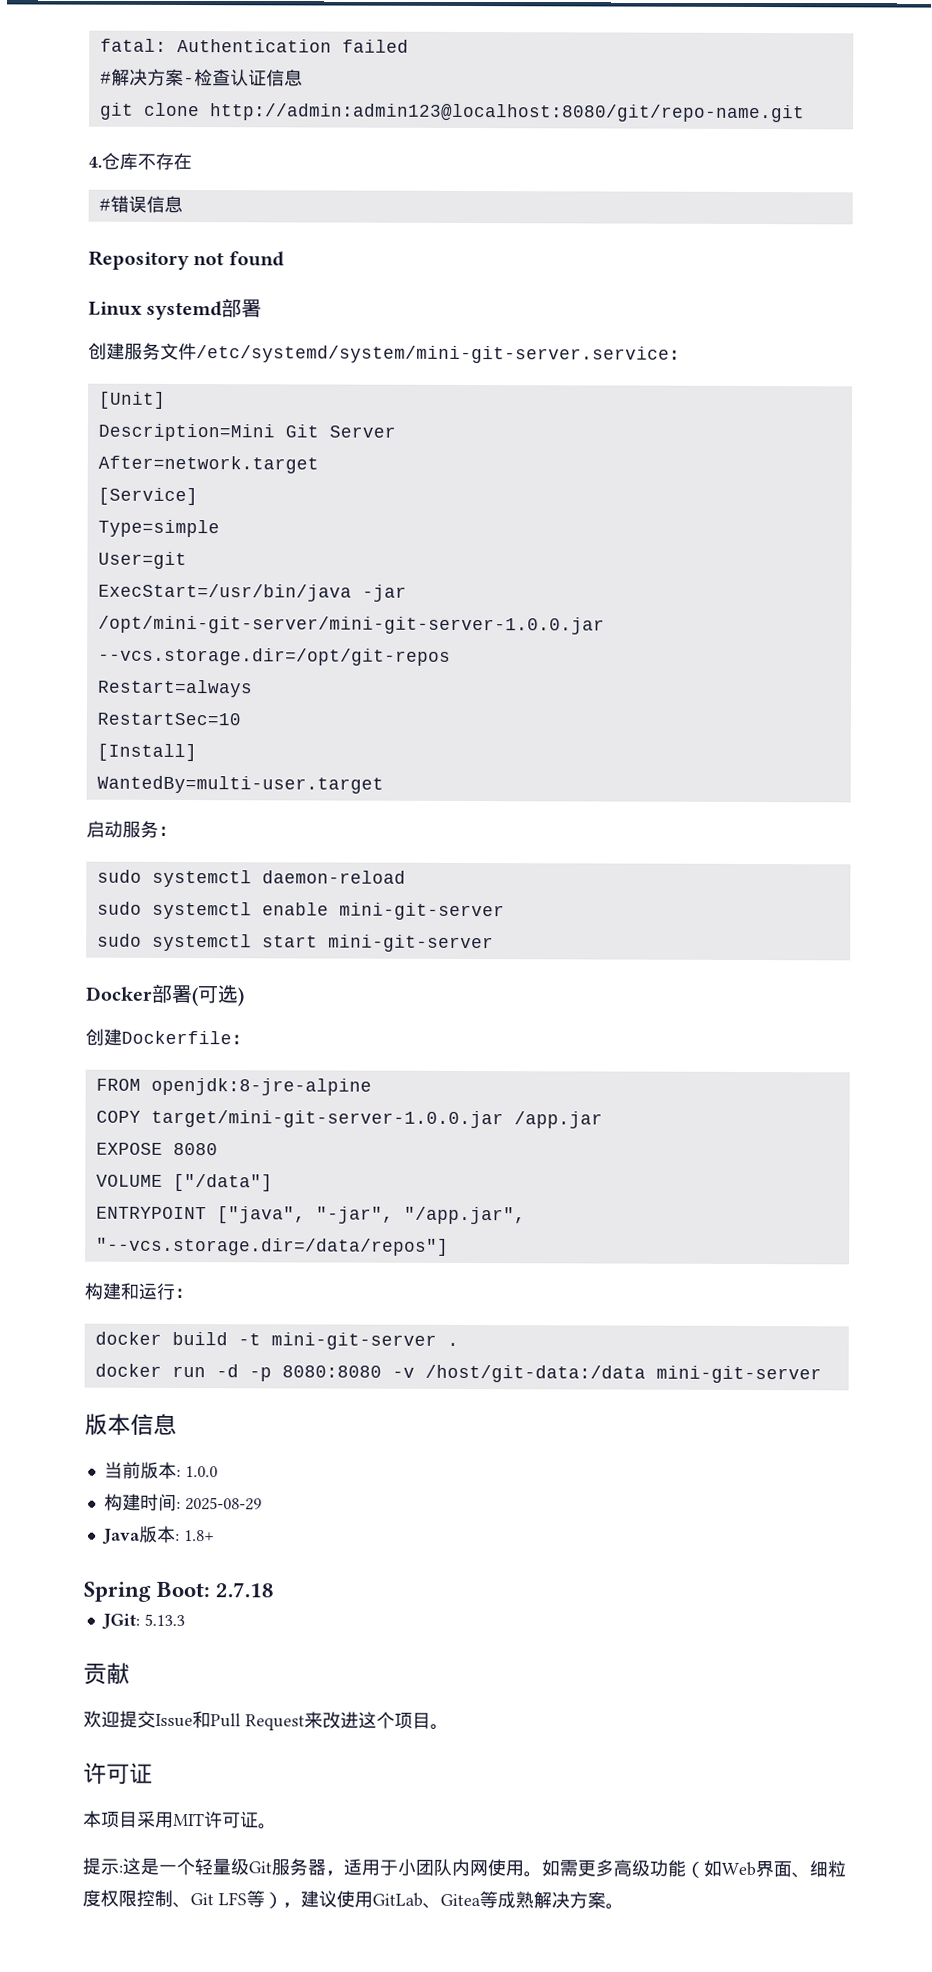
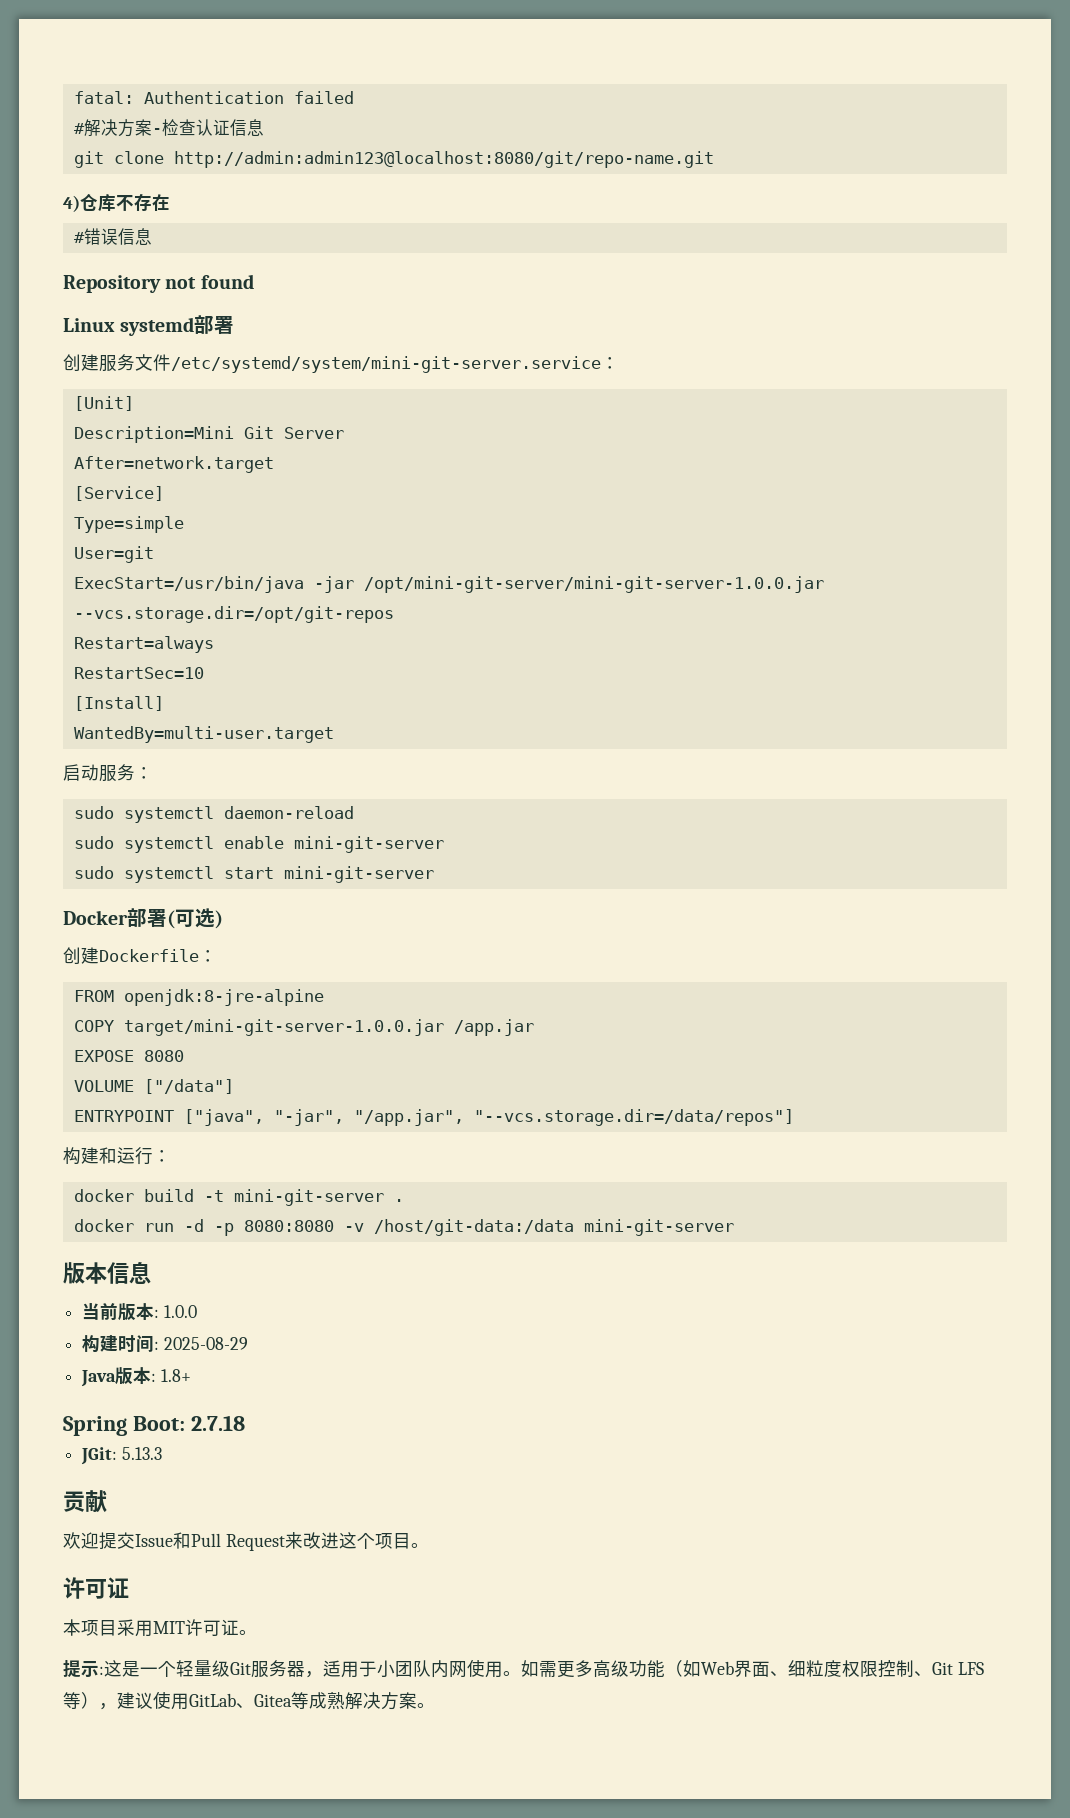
- 4.仓库不存在
+ 4)仓库不存在

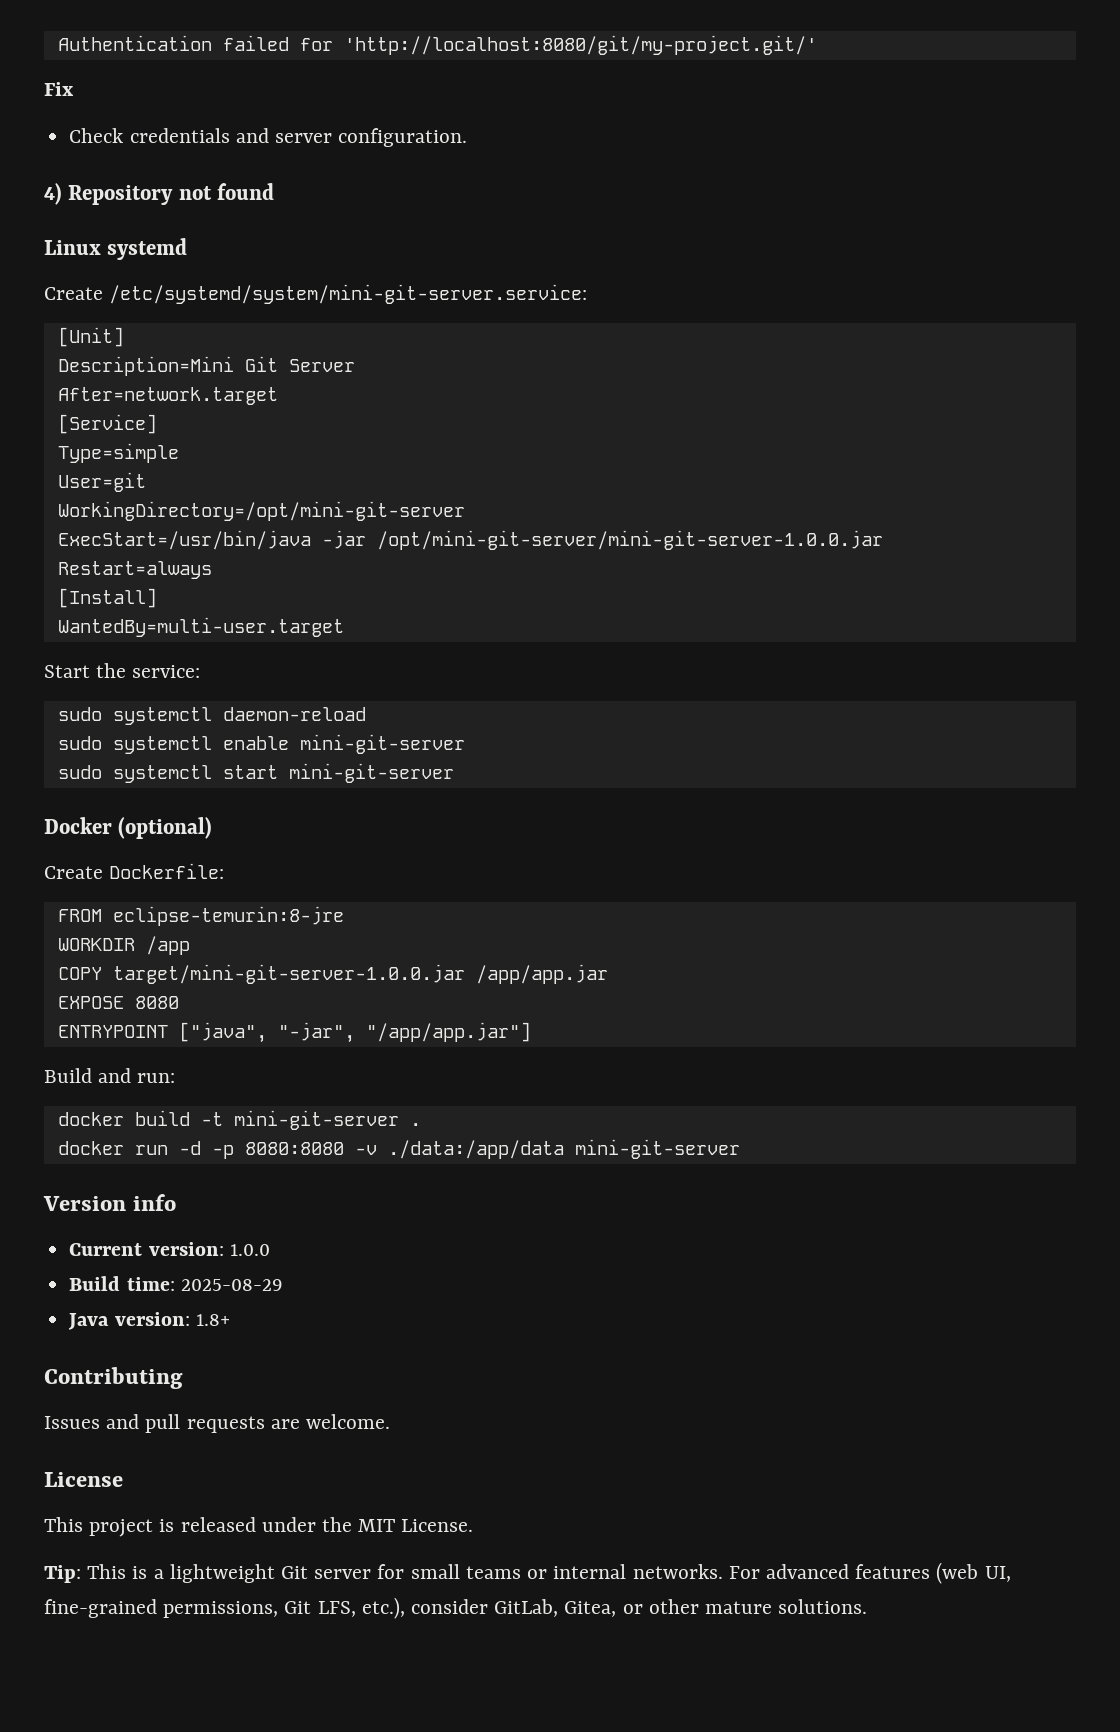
- fatal: Authentication failed
- #解决方案-检查认证信息
- git clone http://admin:admin123@localhost:8080/git/repo-name.git
- 4)仓库不存在
- #错误信息
- Repository not found
+ Authentication failed for 'http://localhost:8080/git/my-project.git/'
+ Fix
+ Check credentials and server configuration.
+ 4) Repository not found
- Linux systemd部署
- 创建服务文件/etc/systemd/system/mini-git-server.service：
+ Linux systemd
+ Create /etc/systemd/system/mini-git-server.service:
+ WorkingDirectory=/opt/mini-git-server
- ExecStart=/usr/bin/java -jar /opt/mini-git-server/mini-git-server-1.0.0.jar --vcs.storage.dir=/opt/git-repos
+ ExecStart=/usr/bin/java -jar /opt/mini-git-server/mini-git-server-1.0.0.jar
- RestartSec=10
- 启动服务：
+ Start the service:
- Docker部署(可选)
- 创建Dockerfile：
- FROM openjdk:8-jre-alpine
+ Docker (optional)
+ Create Dockerfile:
+ FROM eclipse-temurin:8-jre
+ WORKDIR /app
- COPY target/mini-git-server-1.0.0.jar /app.jar
+ COPY target/mini-git-server-1.0.0.jar /app/app.jar
- VOLUME ["/data"]
- ENTRYPOINT ["java", "-jar", "/app.jar", "--vcs.storage.dir=/data/repos"]
- 构建和运行：
+ ENTRYPOINT ["java", "-jar", "/app/app.jar"]
+ Build and run:
- docker run -d -p 8080:8080 -v /host/git-data:/data mini-git-server
- 版本信息
- 当前版本: 1.0.0
- 构建时间: 2025-08-29
+ docker run -d -p 8080:8080 -v ./data:/app/data mini-git-server
+ Version info
+ Current version: 1.0.0
+ Build time: 2025-08-29
- Java版本: 1.8+
+ Java version: 1.8+
- Spring Boot: 2.7.18
- JGit: 5.13.3
- 贡献
- 欢迎提交Issue和Pull Request来改进这个项目。
- 许可证
- 本项目采用MIT许可证。
- 提示:这是一个轻量级Git服务器，适用于小团队内网使用。如需更多高级功能（如Web界面、细粒度权限控制、Git LFS等），建议使用GitLab、Gitea等成熟解决方案。
+ Contributing
+ Issues and pull requests are welcome.
+ License
+ This project is released under the MIT License.
+ Tip: This is a lightweight Git server for small teams or internal networks. For advanced features (web UI, fine-grained permissions, Git LFS, etc.), consider GitLab, Gitea, or other mature solutions.

